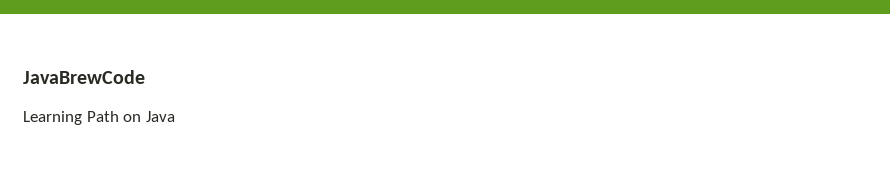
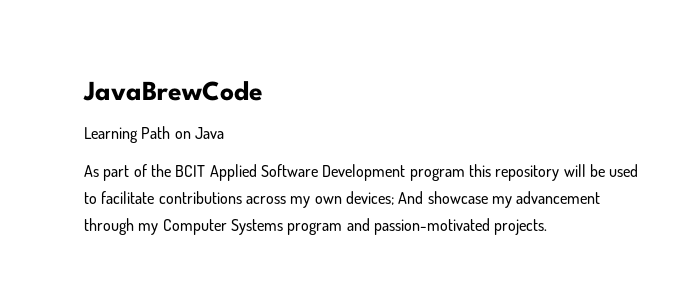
+ As part of the BCIT Applied Software Development program this repository will be used to facilitate contributions across my own devices; And showcase my advancement through my Computer Systems program and passion-motivated projects.

